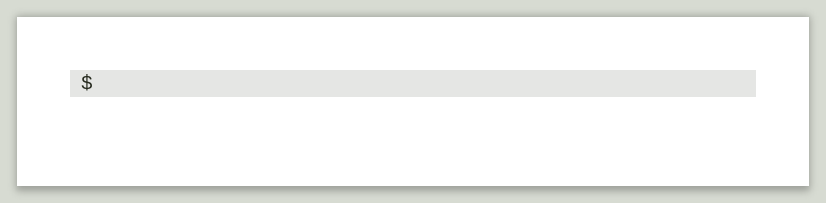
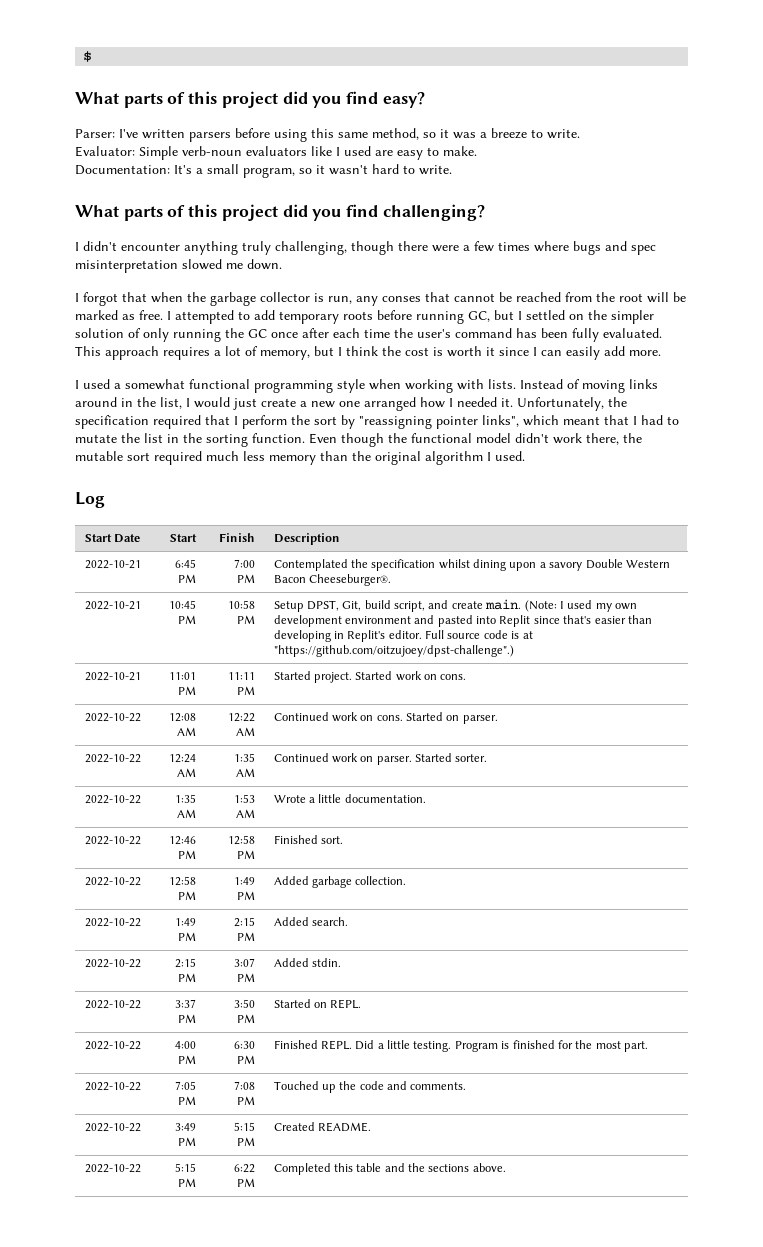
+ What parts of this project did you find easy?
+ Parser: I've written parsers before using this same method, so it was a breeze to write.
+ Evaluator: Simple verb-noun evaluators like I used are easy to make.
+ Documentation: It's a small program, so it wasn't hard to write.
+ What parts of this project did you find challenging?
+ I didn't encounter anything truly challenging, though there were a few times where bugs and spec misinterpretation slowed me down.
+ I forgot that when the garbage collector is run, any conses that cannot be reached from the root will be marked as free. I attempted to add temporary roots before running GC, but I settled on the simpler solution of only running the GC once after each time the user's command has been fully evaluated. This approach requires a lot of memory, but I think the cost is worth it since I can easily add more.
+ I used a somewhat functional programming style when working with lists. Instead of moving links around in the list, I would just create a new one arranged how I needed it. Unfortunately, the specification required that I perform the sort by "reassigning pointer links", which meant that I had to mutate the list in the sorting function. Even though the functional model didn't work there, the mutable sort required much less memory than the original algorithm I used.
+ Log
+ Start Date | Start | Finish | Description
+ 2022-10-21 | 6:45 PM | 7:00 PM | Contemplated the specification whilst dining upon a savory Double Western Bacon Cheeseburger®.
+ 2022-10-21 | 10:45 PM | 10:58 PM | Setup DPST, Git, build script, and create main. (Note: I used my own development environment and pasted into Replit since that's easier than developing in Replit's editor. Full source code is at "https://github.com/oitzujoey/dpst-challenge".)
+ 2022-10-21 | 11:01 PM | 11:11 PM | Started project. Started work on cons.
+ 2022-10-22 | 12:08 AM | 12:22 AM | Continued work on cons. Started on parser.
+ 2022-10-22 | 12:24 AM | 1:35 AM | Continued work on parser. Started sorter.
+ 2022-10-22 | 1:35 AM | 1:53 AM | Wrote a little documentation.
+ 2022-10-22 | 12:46 PM | 12:58 PM | Finished sort.
+ 2022-10-22 | 12:58 PM | 1:49 PM | Added garbage collection.
+ 2022-10-22 | 1:49 PM | 2:15 PM | Added search.
+ 2022-10-22 | 2:15 PM | 3:07 PM | Added stdin.
+ 2022-10-22 | 3:37 PM | 3:50 PM | Started on REPL.
+ 2022-10-22 | 4:00 PM | 6:30 PM | Finished REPL. Did a little testing. Program is finished for the most part.
+ 2022-10-22 | 7:05 PM | 7:08 PM | Touched up the code and comments.
+ 2022-10-22 | 3:49 PM | 5:15 PM | Created README.
+ 2022-10-22 | 5:15 PM | 6:22 PM | Completed this table and the sections above.

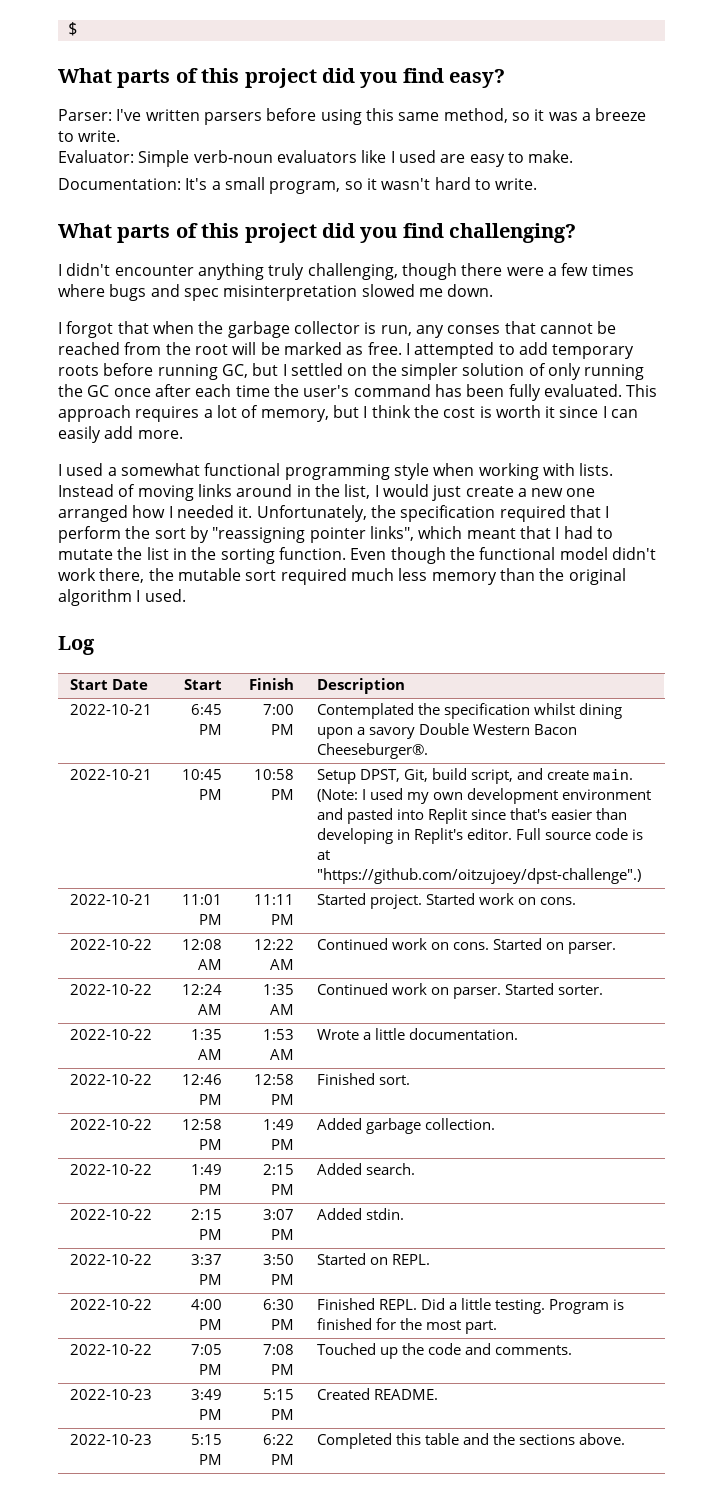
- 2022-10-22 | 3:49 PM | 5:15 PM | Created README.
+ 2022-10-23 | 3:49 PM | 5:15 PM | Created README.
- 2022-10-22 | 5:15 PM | 6:22 PM | Completed this table and the sections above.
+ 2022-10-23 | 5:15 PM | 6:22 PM | Completed this table and the sections above.

